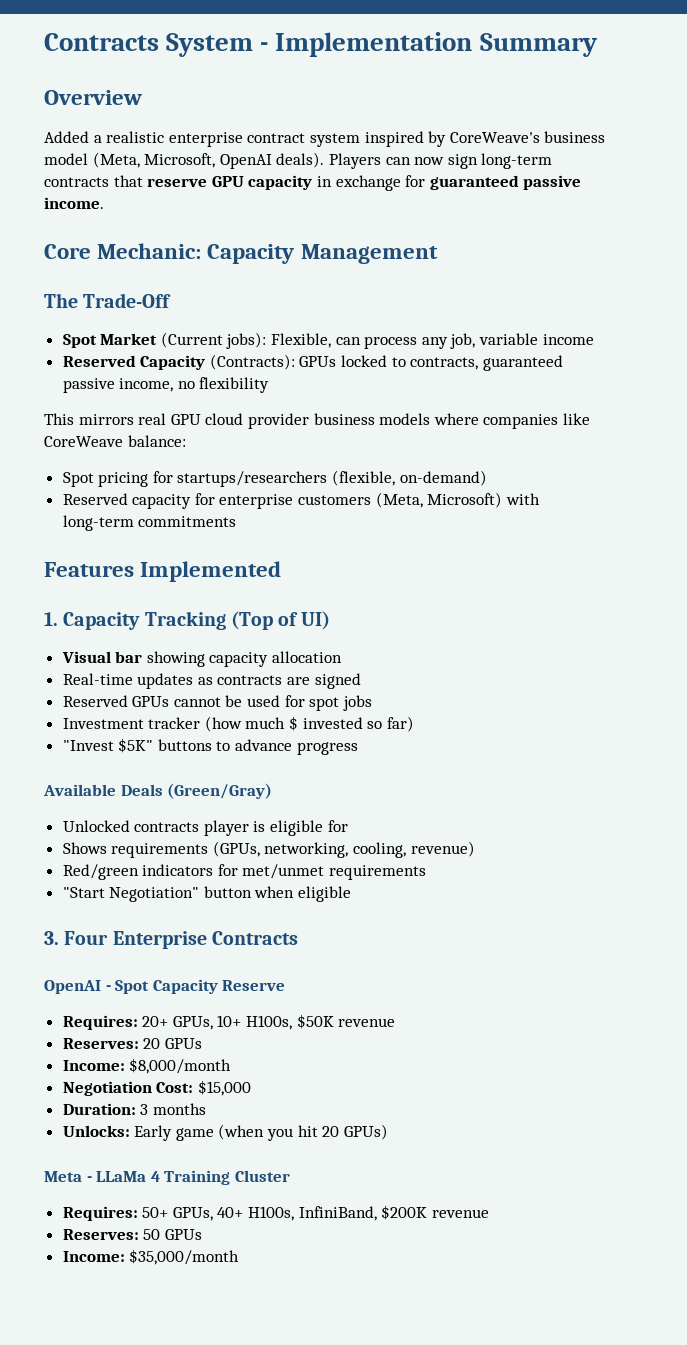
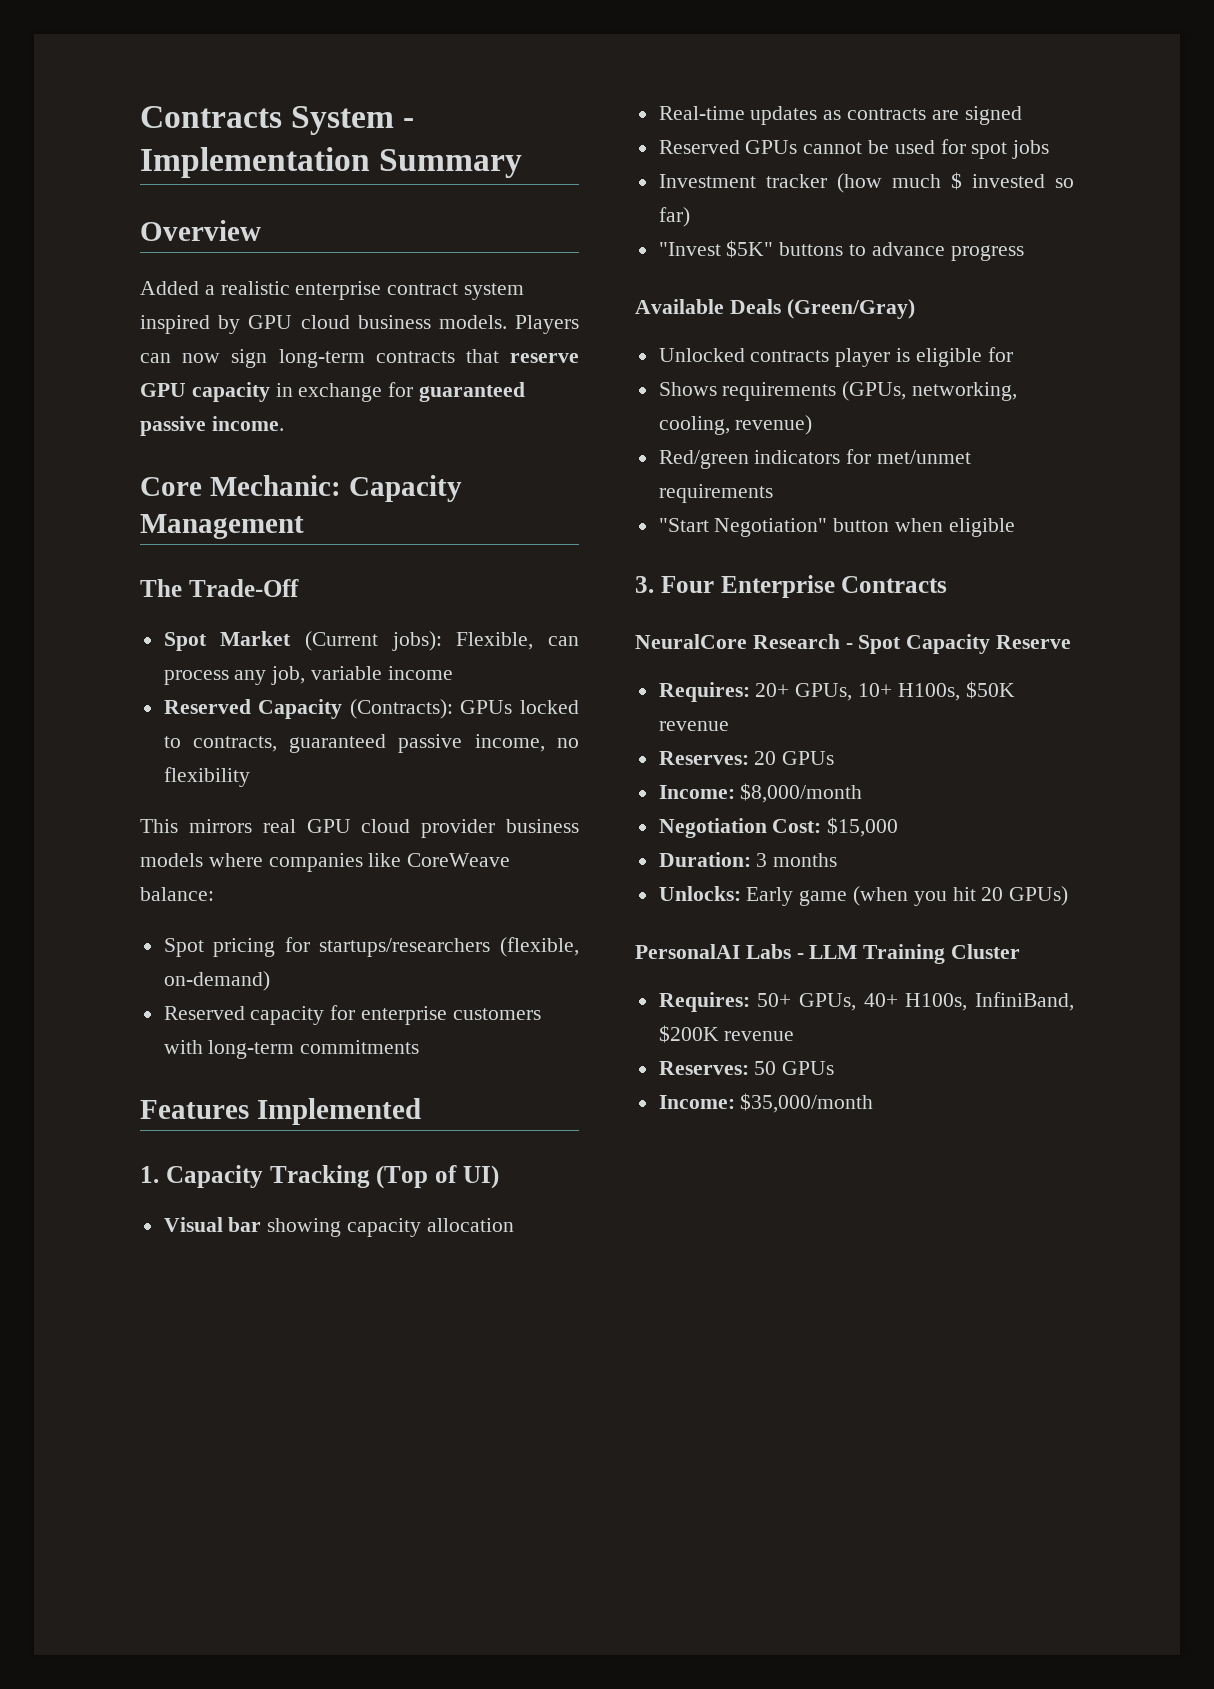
- Added a realistic enterprise contract system inspired by CoreWeave's business model (Meta, Microsoft, OpenAI deals).
+ Added a realistic enterprise contract system inspired by GPU cloud business models.
- Reserved capacity for enterprise customers (Meta, Microsoft) with long-term commitments
+ Reserved capacity for enterprise customers with long-term commitments
- OpenAI - Spot Capacity Reserve
+ NeuralCore Research - Spot Capacity Reserve
- Meta - LLaMa 4 Training Cluster
+ PersonalAI Labs - LLM Training Cluster

